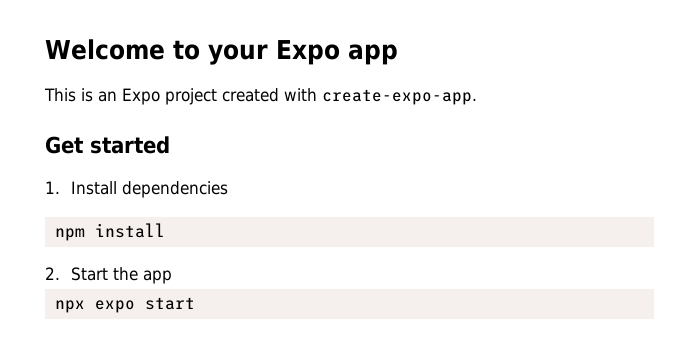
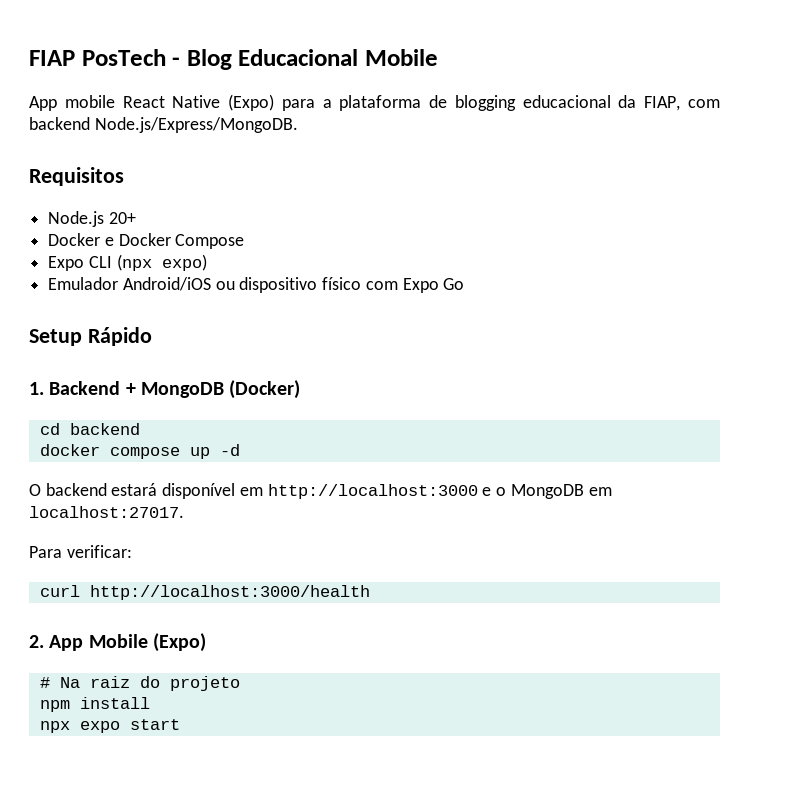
- Welcome to your Expo app
- This is an Expo project created with create-expo-app.
- Get started
- 1. Install dependencies
+ FIAP PosTech - Blog Educacional Mobile
+ App mobile React Native (Expo) para a plataforma de blogging educacional da FIAP, com backend Node.js/Express/MongoDB.
+ Requisitos
+ Node.js 20+
+ Docker e Docker Compose
+ Expo CLI (npx expo)
+ Emulador Android/iOS ou dispositivo físico com Expo Go
+ Setup Rápido
+ 1. Backend + MongoDB (Docker)
+ cd backend
+ docker compose up -d
+ O backend estará disponível em http://localhost:3000 e o MongoDB em localhost:27017.
+ Para verificar:
+ curl http://localhost:3000/health
+ 2. App Mobile (Expo)
+ # Na raiz do projeto
  npm install
- 2. Start the app

